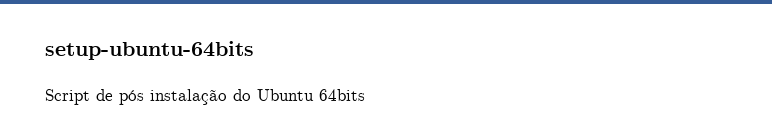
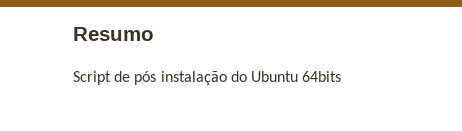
- setup-ubuntu-64bits
+ Resumo

